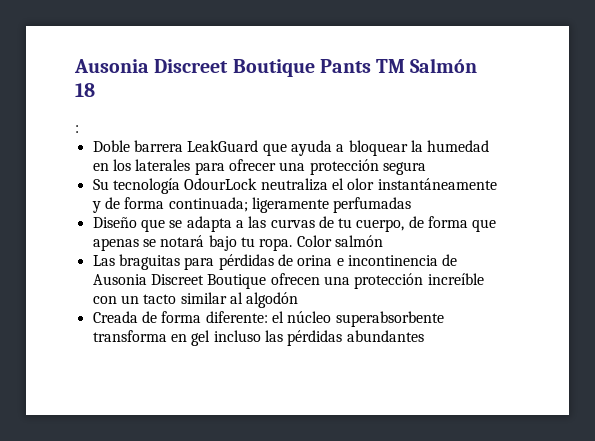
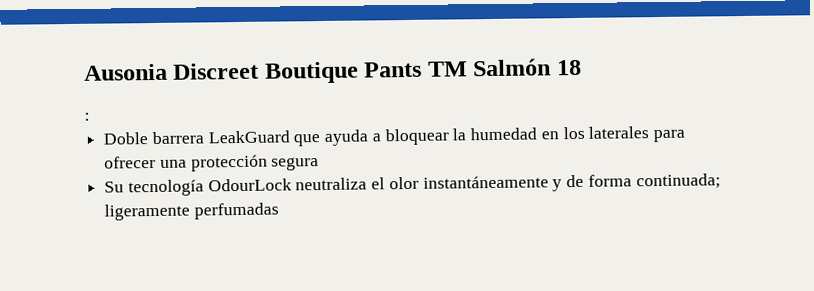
- Diseño que se adapta a las curvas de tu cuerpo, de forma que apenas se notará bajo tu ropa. Color salmón
- Las braguitas para pérdidas de orina e incontinencia de Ausonia Discreet Boutique ofrecen una protección increíble con un tacto similar al algodón
- Creada de forma diferente: el núcleo superabsorbente transforma en gel incluso las pérdidas abundantes

